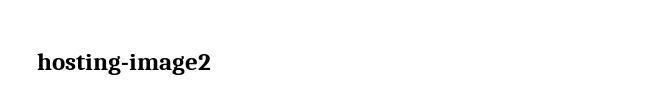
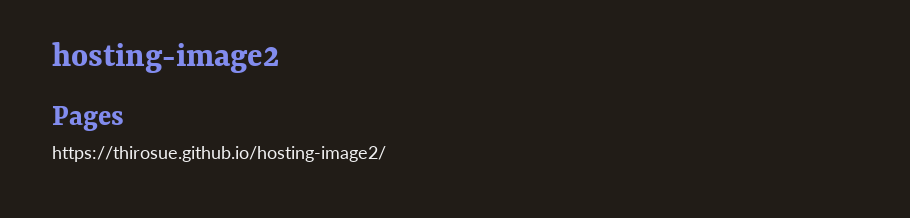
+ Pages
+ https://thirosue.github.io/hosting-image2/

